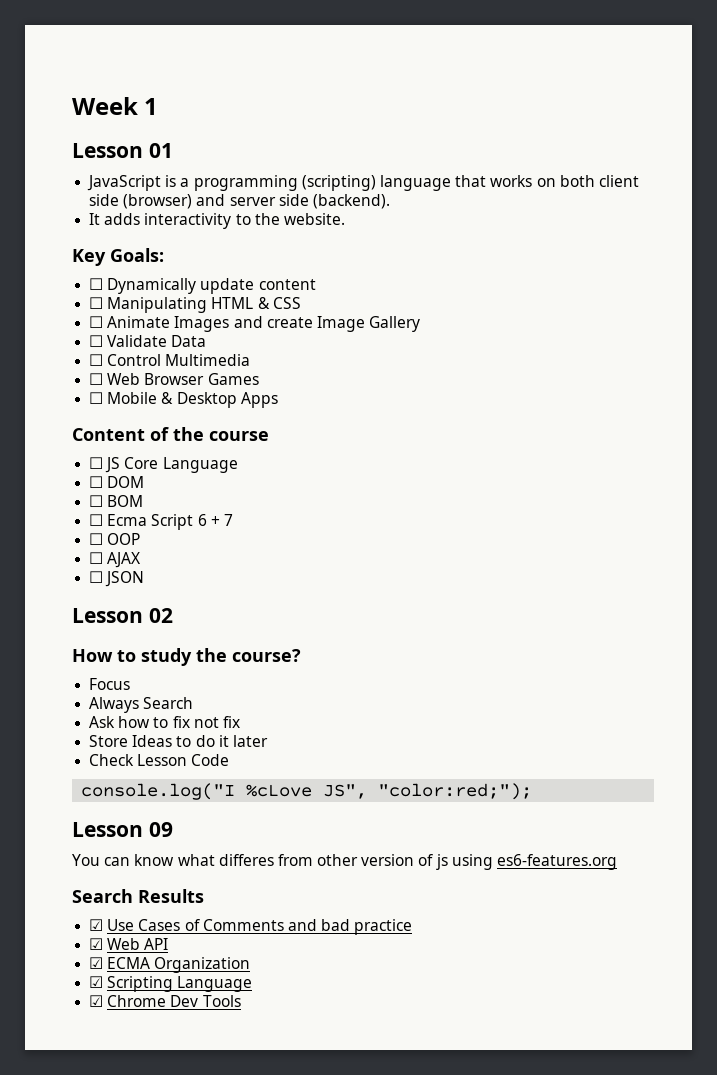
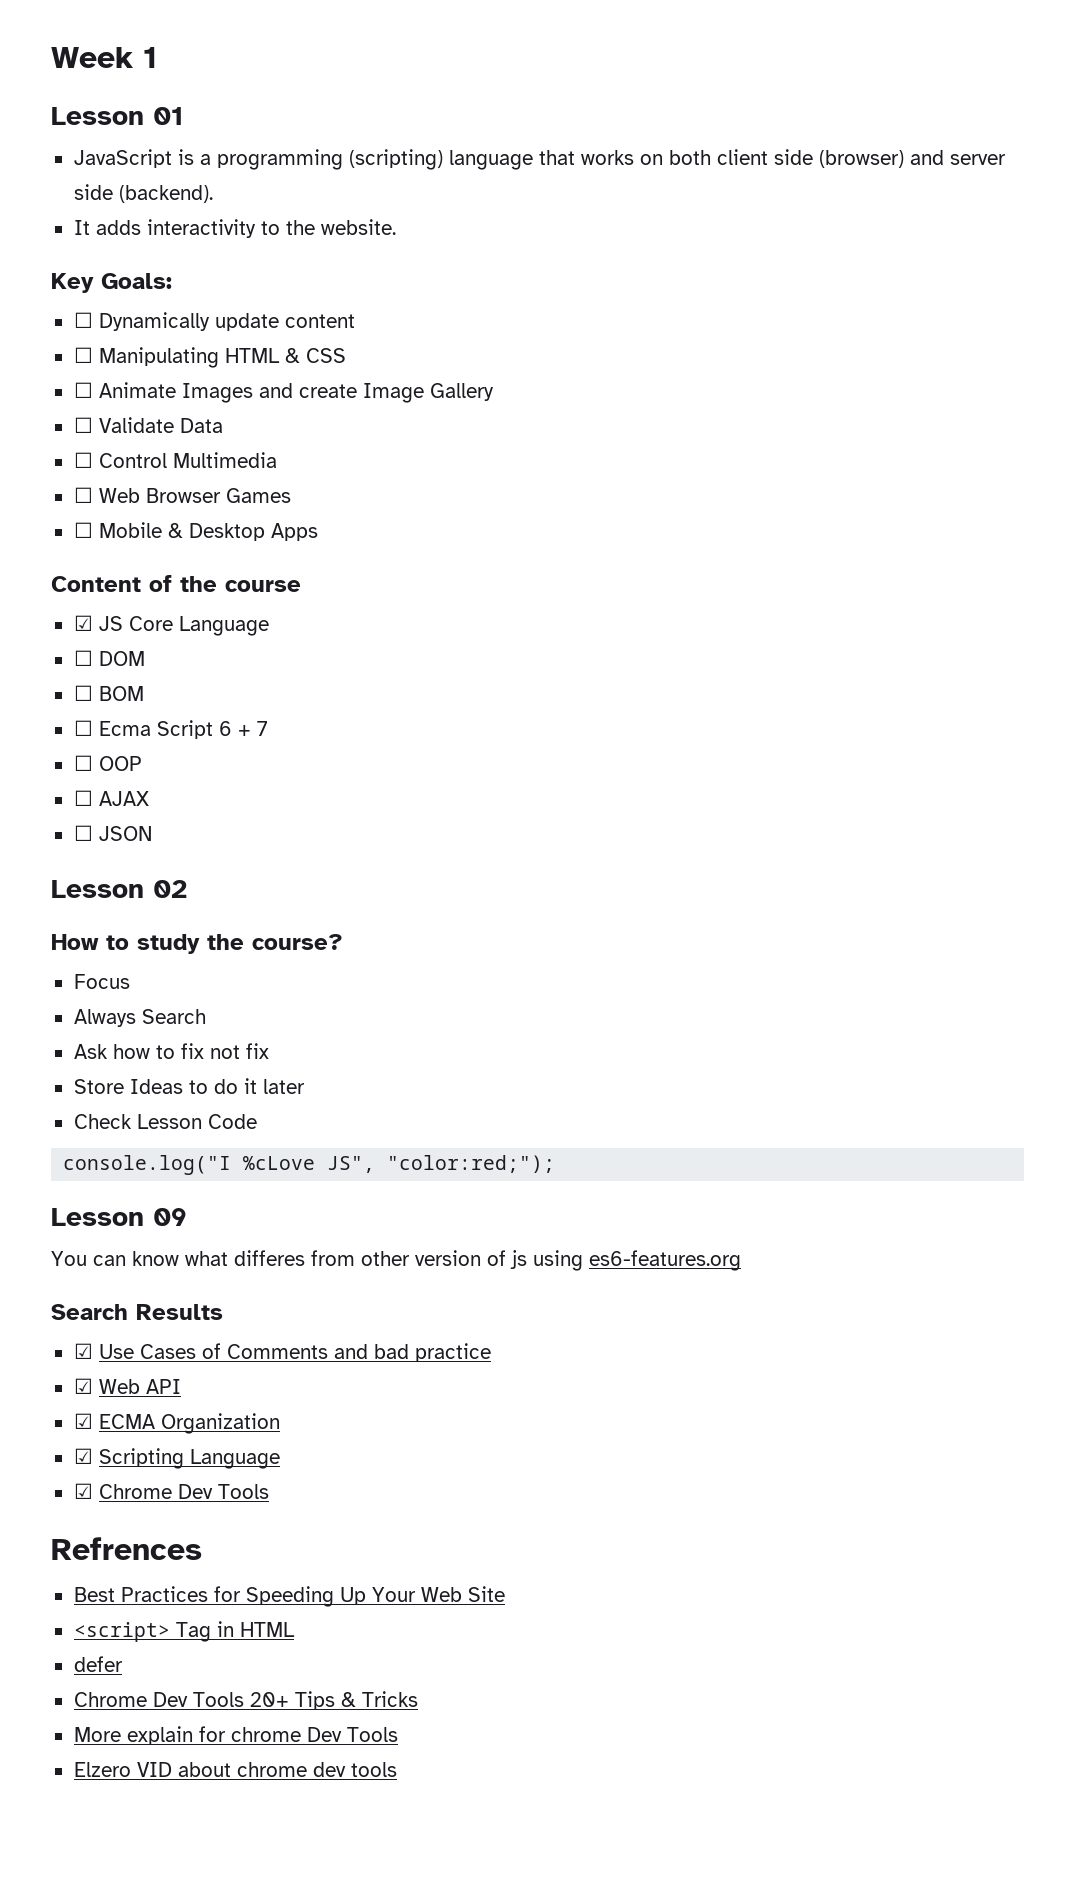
- ☐ JS Core Language
+ ☑ JS Core Language
+ Refrences
+ Best Practices for Speeding Up Your Web Site
+ <script> Tag in HTML
+ defer
+ Chrome Dev Tools 20+ Tips & Tricks
+ More explain for chrome Dev Tools
+ Elzero VID about chrome dev tools

